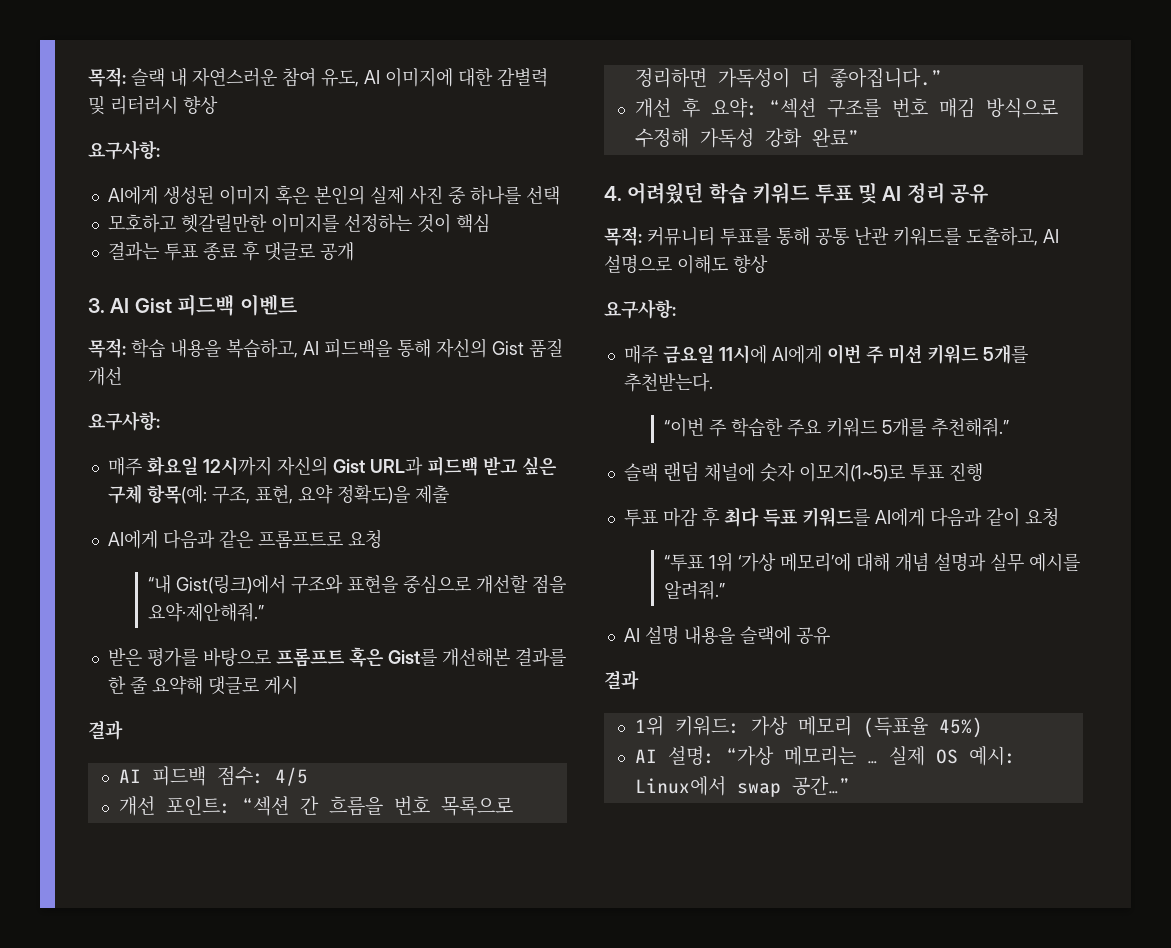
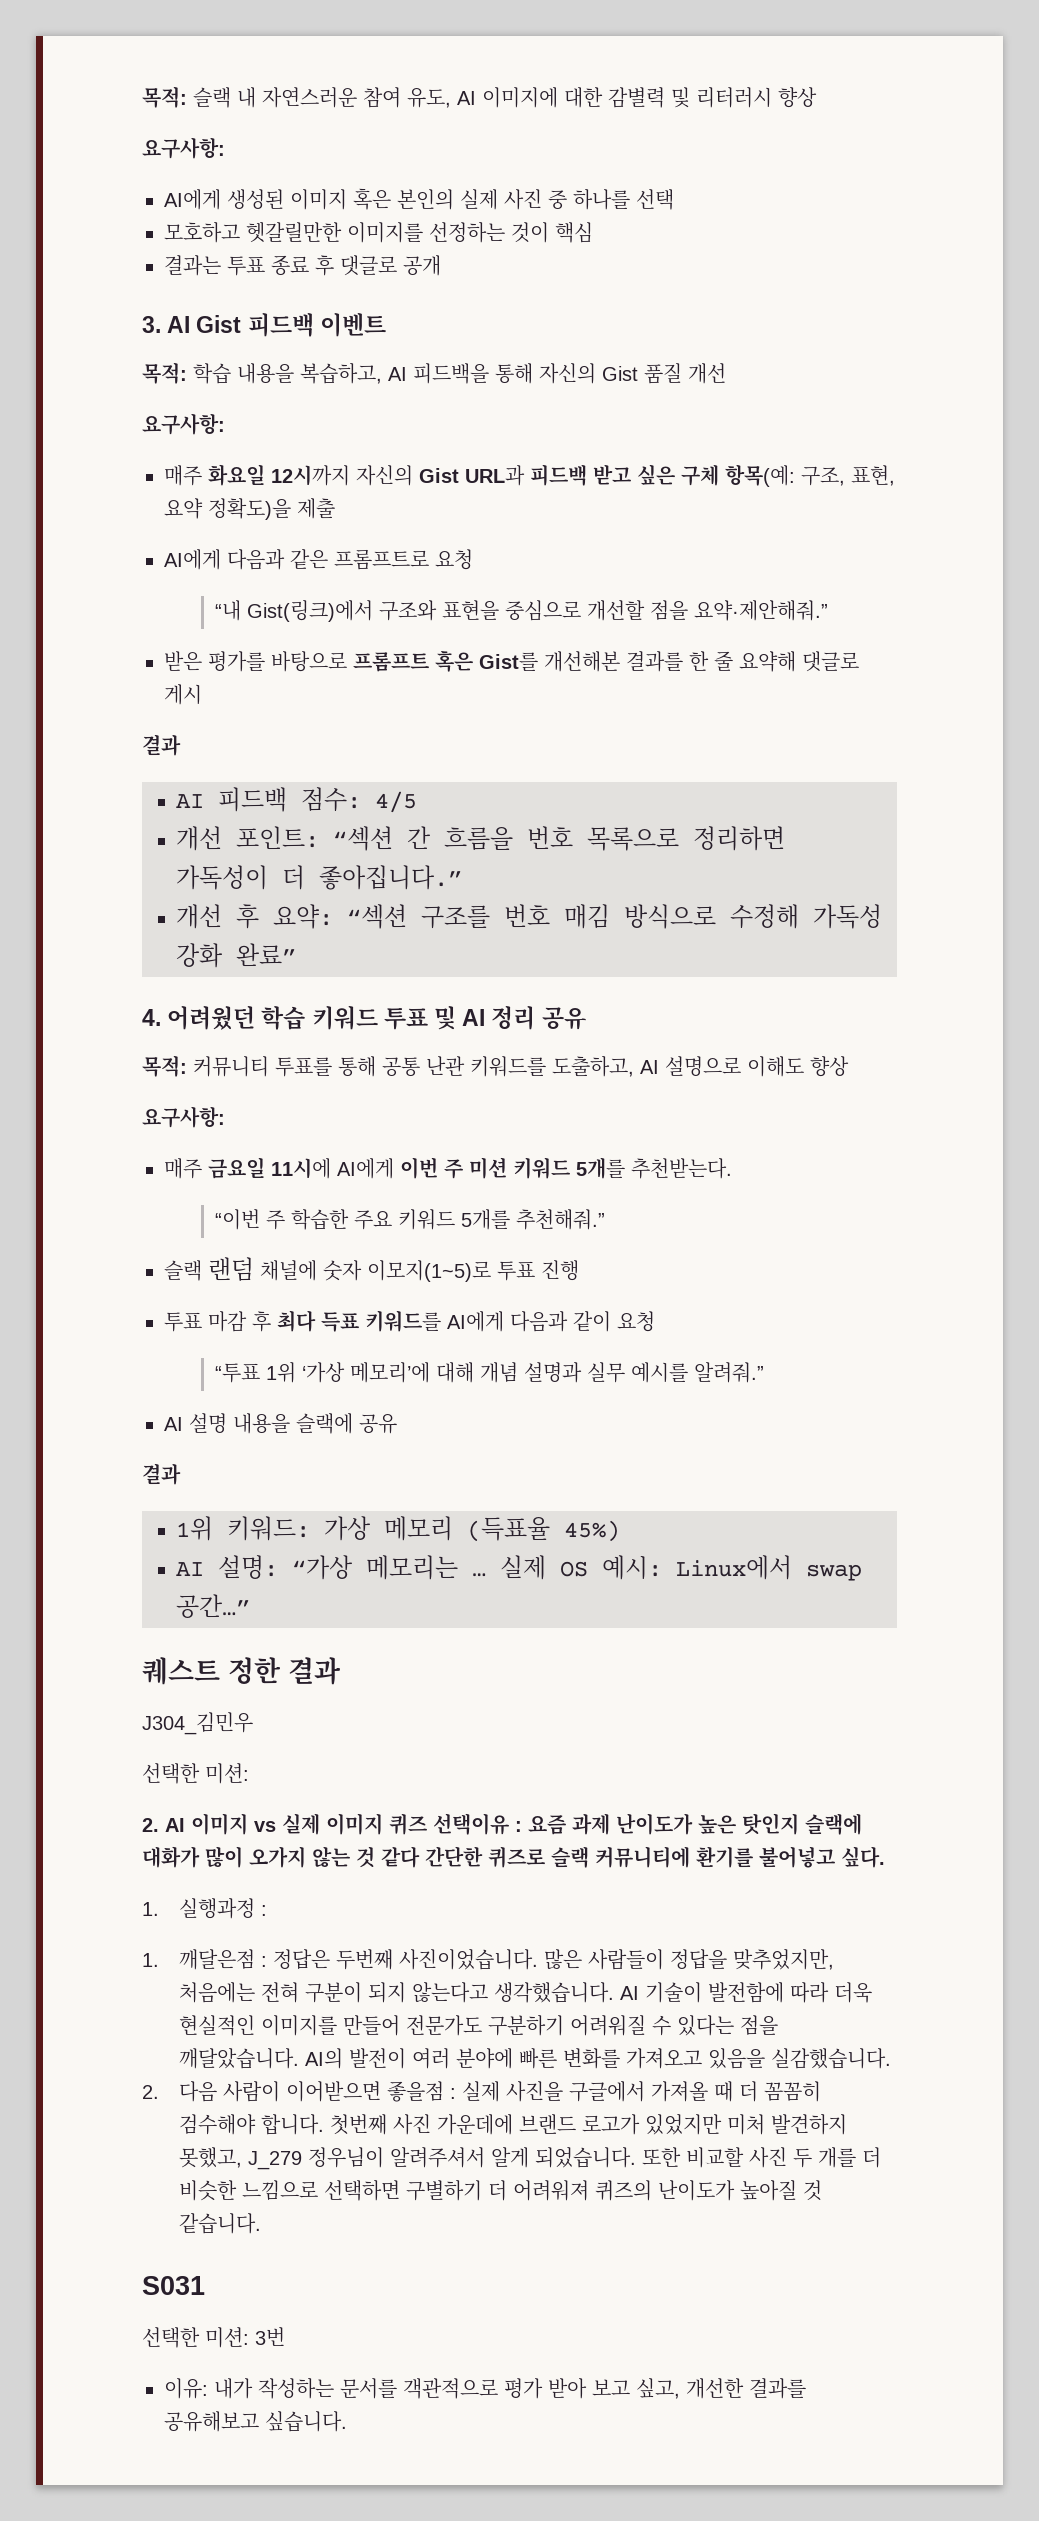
+ 퀘스트 정한 결과
+ J304_김민우
+ 선택한 미션:
+ 2. AI 이미지 vs 실제 이미지 퀴즈 선택이유 : 요즘 과제 난이도가 높은 탓인지 슬랙에 대화가 많이 오가지 않는 것 같다 간단한 퀴즈로 슬랙 커뮤니티에 환기를 불어넣고 싶다.
+ 1. 실행과정 :
+ 1. 깨달은점 : 정답은 두번째 사진이었습니다. 많은 사람들이 정답을 맞추었지만, 처음에는 전혀 구분이 되지 않는다고 생각했습니다. AI 기술이 발전함에 따라 더욱 현실적인 이미지를 만들어 전문가도 구분하기 어려워질 수 있다는 점을 깨달았습니다. AI의 발전이 여러 분야에 빠른 변화를 가져오고 있음을 실감했습니다.
+ 2. 다음 사람이 이어받으면 좋을점 : 실제 사진을 구글에서 가져올 때 더 꼼꼼히 검수해야 합니다. 첫번째 사진 가운데에 브랜드 로고가 있었지만 미처 발견하지 못했고, J_279 정우님이 알려주셔서 알게 되었습니다. 또한 비교할 사진 두 개를 더 비슷한 느낌으로 선택하면 구별하기 더 어려워져 퀴즈의 난이도가 높아질 것 같습니다.
+ S031
+ 선택한 미션: 3번
+ 이유: 내가 작성하는 문서를 객관적으로 평가 받아 보고 싶고, 개선한 결과를 공유해보고 싶습니다.

